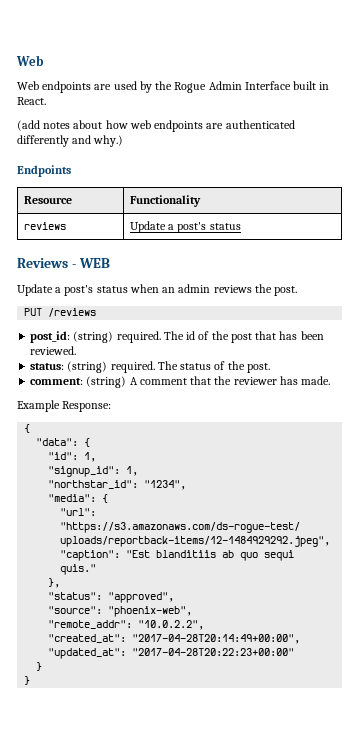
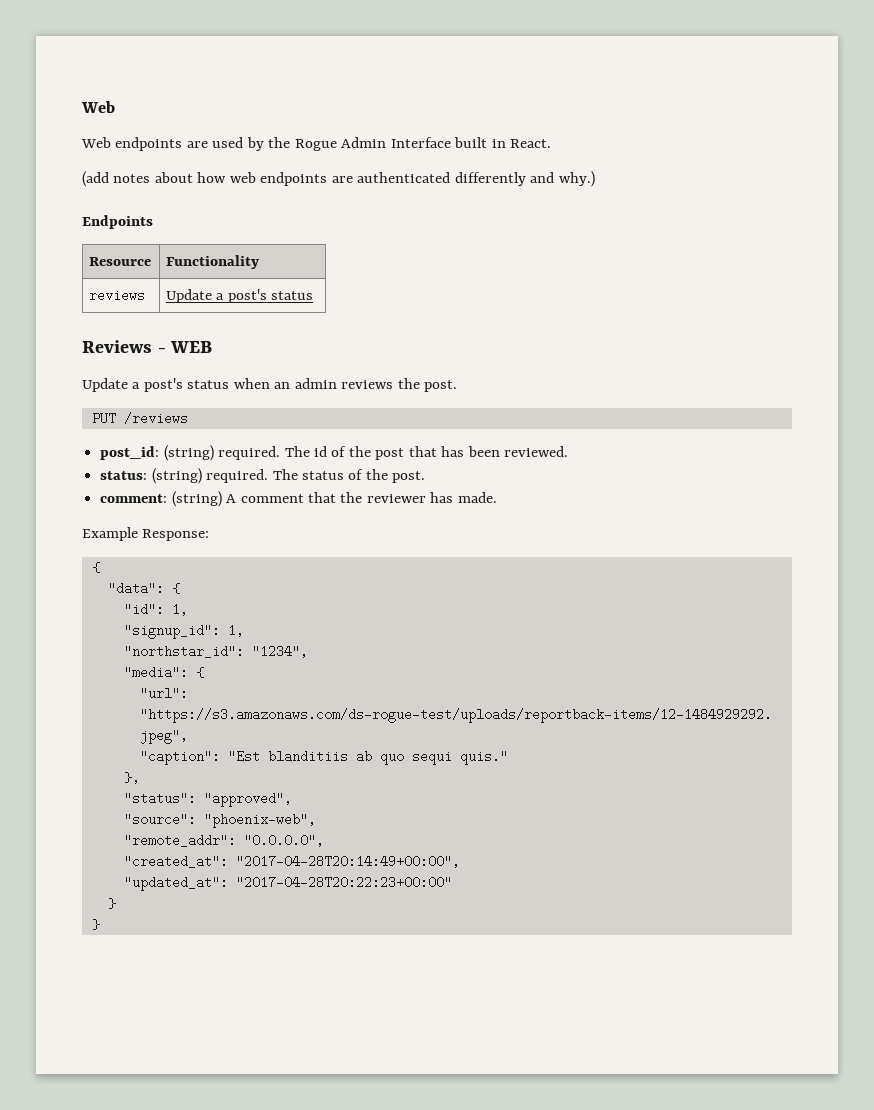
- "remote_addr": "10.0.2.2",
+ "remote_addr": "0.0.0.0",

